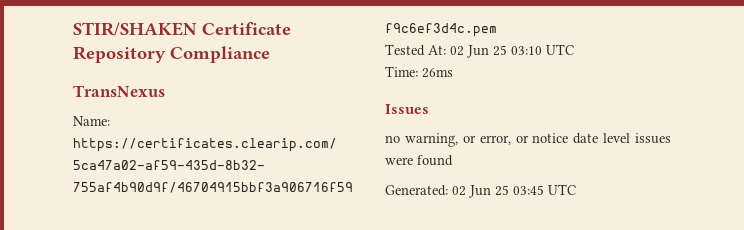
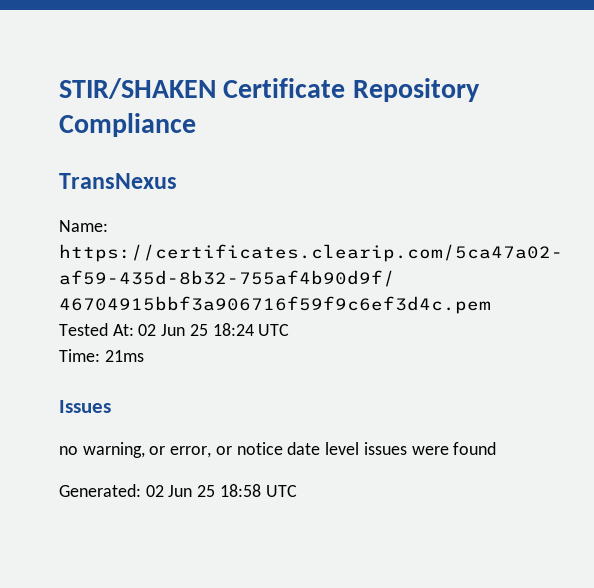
- Tested At: 02 Jun 25 03:10 UTC
+ Tested At: 02 Jun 25 18:24 UTC
- Time: 26ms
+ Time: 21ms
- Generated: 02 Jun 25 03:45 UTC
+ Generated: 02 Jun 25 18:58 UTC

